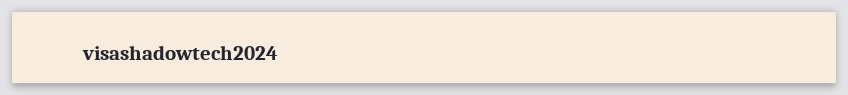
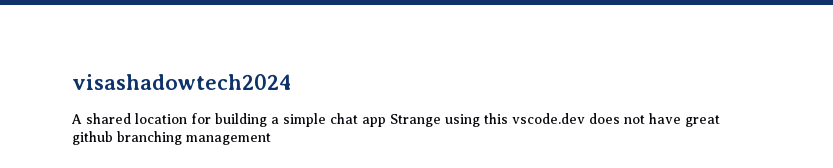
+ A shared location for building a simple chat app Strange using this vscode.dev does not have great github branching management

